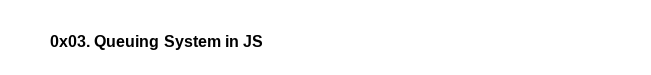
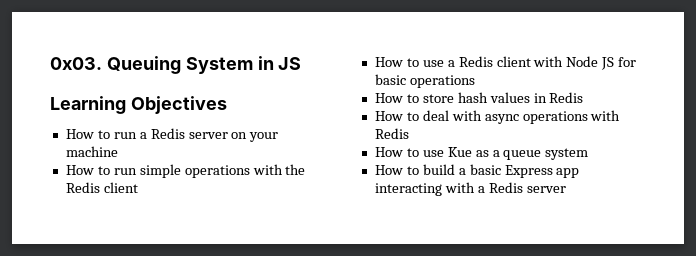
+ Learning Objectives
+ How to run a Redis server on your machine
+ How to run simple operations with the Redis client
+ How to use a Redis client with Node JS for basic operations
+ How to store hash values in Redis
+ How to deal with async operations with Redis
+ How to use Kue as a queue system
+ How to build a basic Express app interacting with a Redis server

